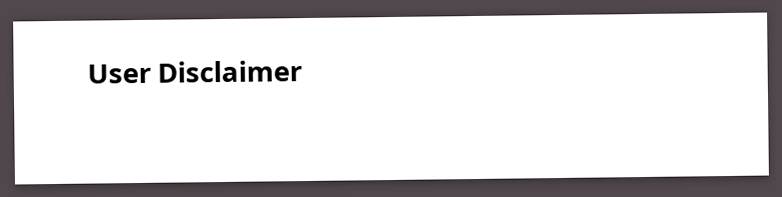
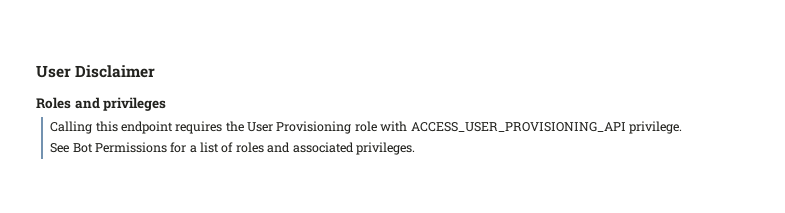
+ Roles and privileges
+ Calling this endpoint requires the User Provisioning role with ACCESS_USER_PROVISIONING_API privilege.
+ See Bot Permissions for a list of roles and associated privileges.

